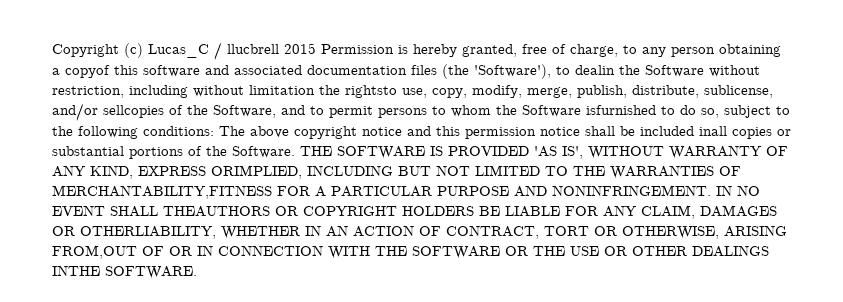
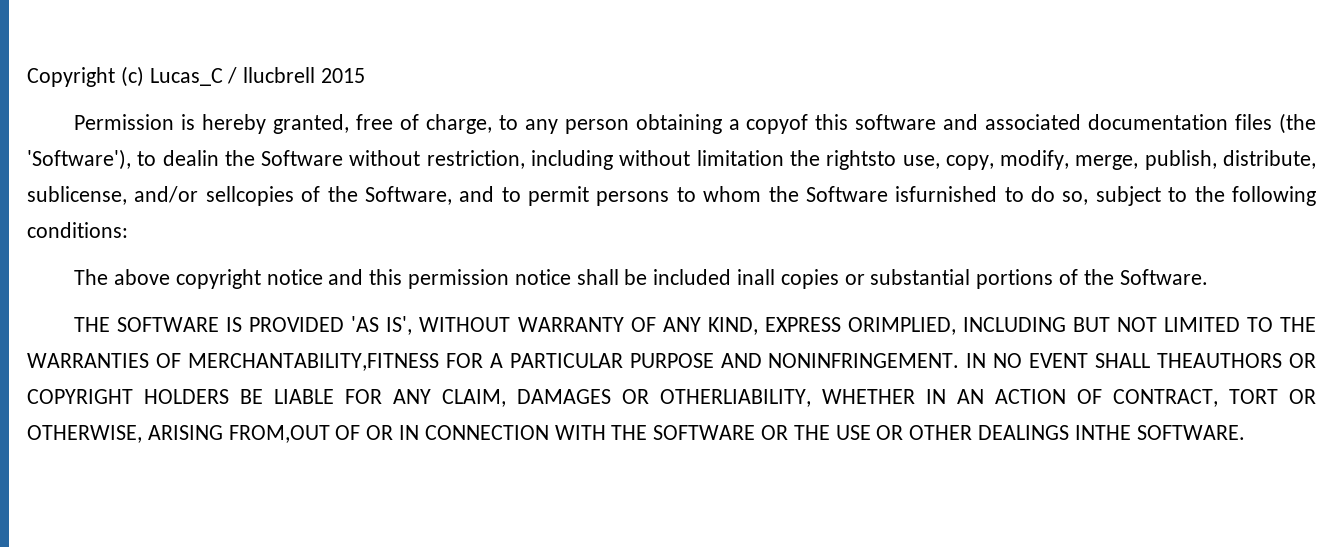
- Copyright (c) Lucas_C / llucbrell 2015 Permission is hereby granted, free of charge, to any person obtaining a copyof this software and associated documentation files (the 'Software'), to dealin the Software without restriction, including without limitation the rightsto use, copy, modify, merge, publish, distribute, sublicense, and/or sellcopies of the Software, and to permit persons to whom the Software isfurnished to do so, subject to the following conditions: The above copyright notice and this permission notice shall be included inall copies or substantial portions of the Software. THE SOFTWARE IS PROVIDED 'AS IS', WITHOUT WARRANTY OF ANY KIND, EXPRESS ORIMPLIED, INCLUDING BUT NOT LIMITED TO THE WARRANTIES OF MERCHANTABILITY,FITNESS FOR A PARTICULAR PURPOSE AND NONINFRINGEMENT.
+ Copyright (c) Lucas_C / llucbrell 2015
+ Permission is hereby granted, free of charge, to any person obtaining a copyof this software and associated documentation files (the 'Software'), to dealin the Software without restriction, including without limitation the rightsto use, copy, modify, merge, publish, distribute, sublicense, and/or sellcopies of the Software, and to permit persons to whom the Software isfurnished to do so, subject to the following conditions:
+ The above copyright notice and this permission notice shall be included inall copies or substantial portions of the Software.
+ THE SOFTWARE IS PROVIDED 'AS IS', WITHOUT WARRANTY OF ANY KIND, EXPRESS ORIMPLIED, INCLUDING BUT NOT LIMITED TO THE WARRANTIES OF MERCHANTABILITY,FITNESS FOR A PARTICULAR PURPOSE AND NONINFRINGEMENT.

